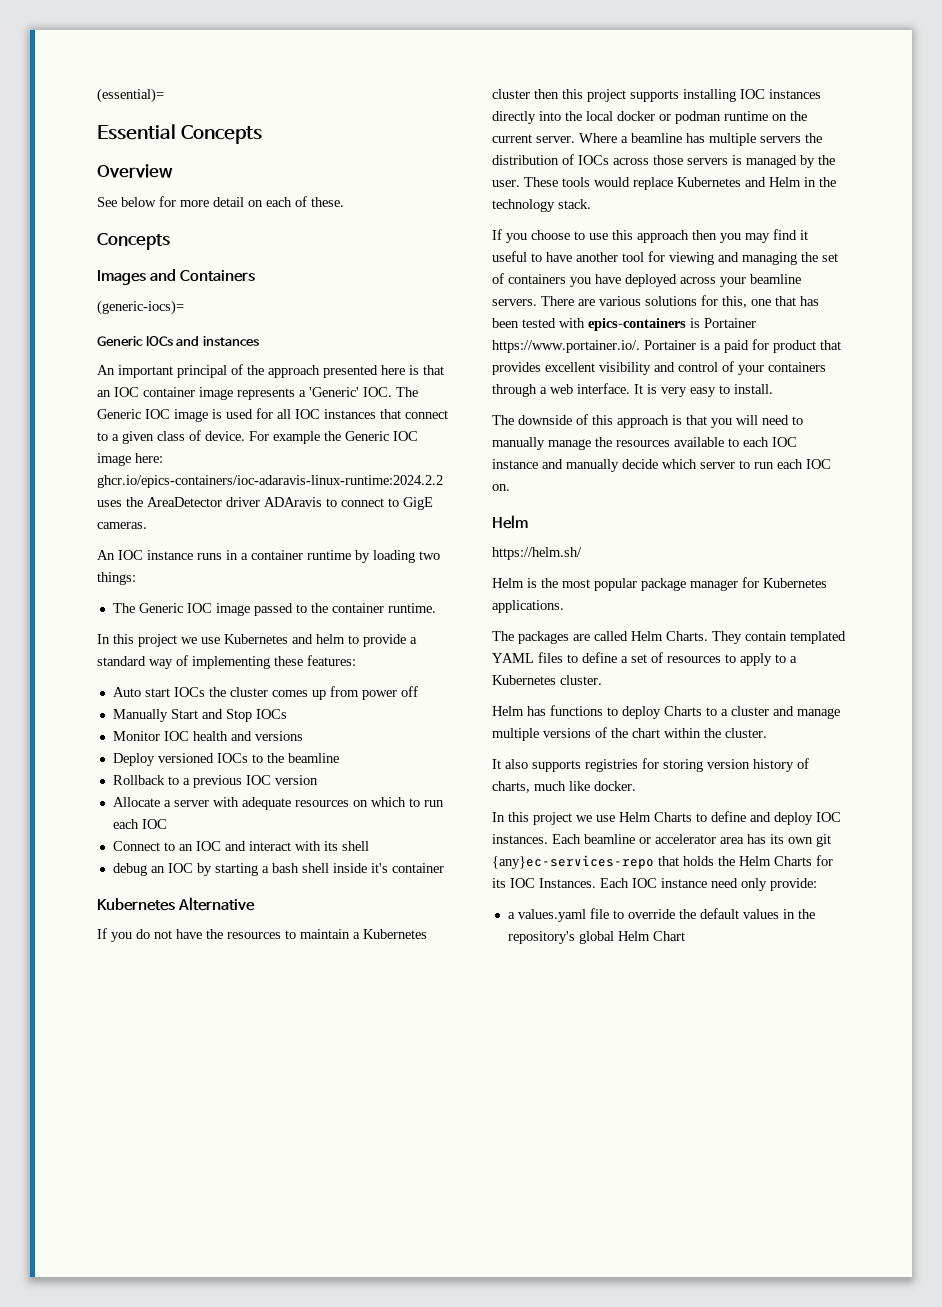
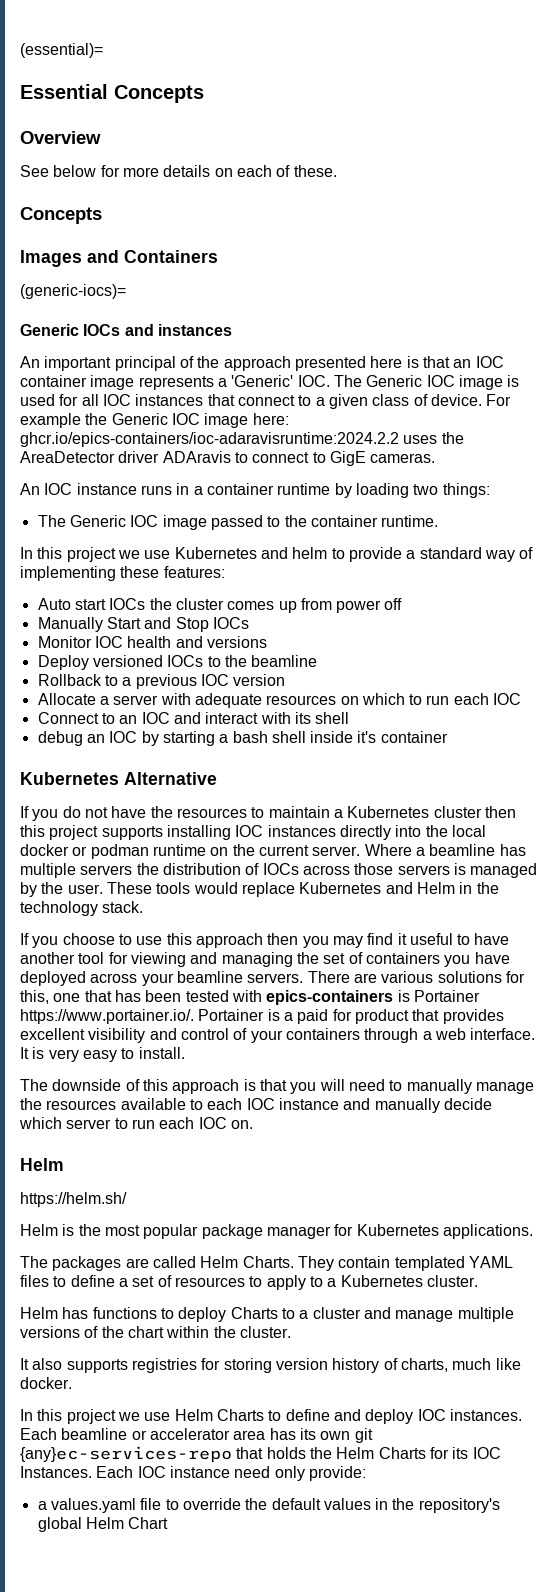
- See below for more detail on each of these.
+ See below for more details on each of these.
- For example the Generic IOC image here: ghcr.io/epics-containers/ioc-adaravis-linux-runtime:2024.2.2 uses the AreaDetector driver ADAravis to connect to GigE cameras.
+ For example the Generic IOC image here: ghcr.io/epics-containers/ioc-adaravisruntime:2024.2.2 uses the AreaDetector driver ADAravis to connect to GigE cameras.

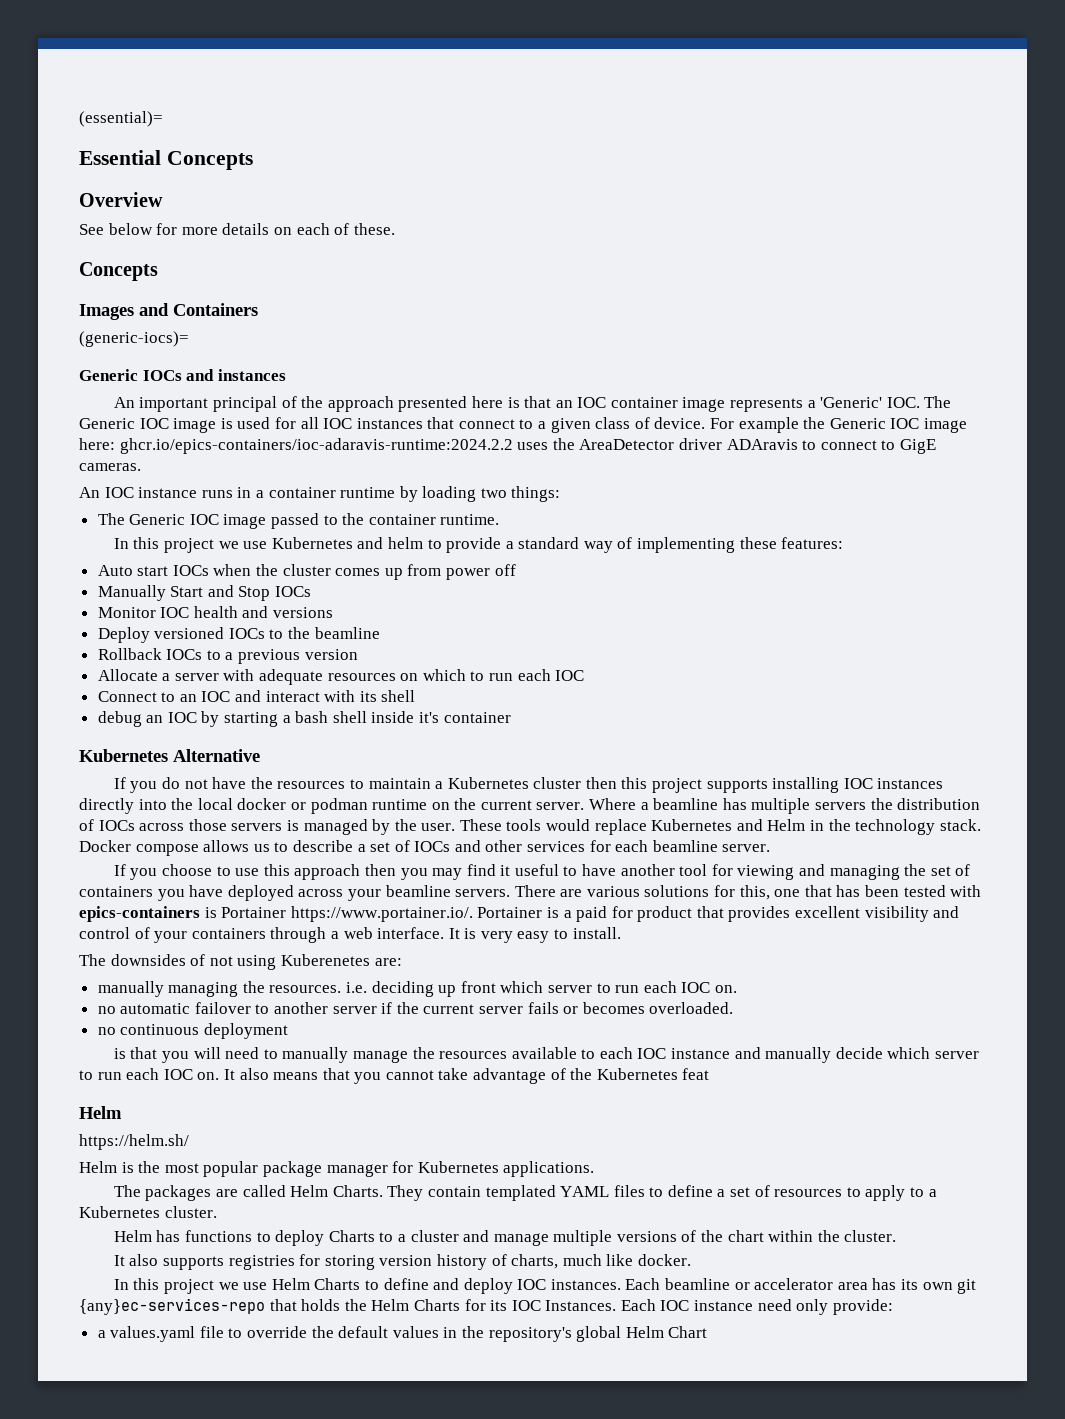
- For example the Generic IOC image here: ghcr.io/epics-containers/ioc-adaravisruntime:2024.2.2 uses the AreaDetector driver ADAravis to connect to GigE cameras.
+ For example the Generic IOC image here: ghcr.io/epics-containers/ioc-adaravis-runtime:2024.2.2 uses the AreaDetector driver ADAravis to connect to GigE cameras.
- Auto start IOCs the cluster comes up from power off
+ Auto start IOCs when the cluster comes up from power off
- Rollback to a previous IOC version
+ Rollback IOCs to a previous version
+ Docker compose allows us to describe a set of IOCs and other services for each beamline server.
- The downside of this approach is that you will need to manually manage the resources available to each IOC instance and manually decide which server to run each IOC on.
+ The downsides of not using Kuberenetes are:
+ manually managing the resources. i.e. deciding up front which server to run each IOC on.
+ no automatic failover to another server if the current server fails or becomes overloaded.
+ no continuous deployment
+ is that you will need to manually manage the resources available to each IOC instance and manually decide which server to run each IOC on. It also means that you cannot take advantage of the Kubernetes feat

